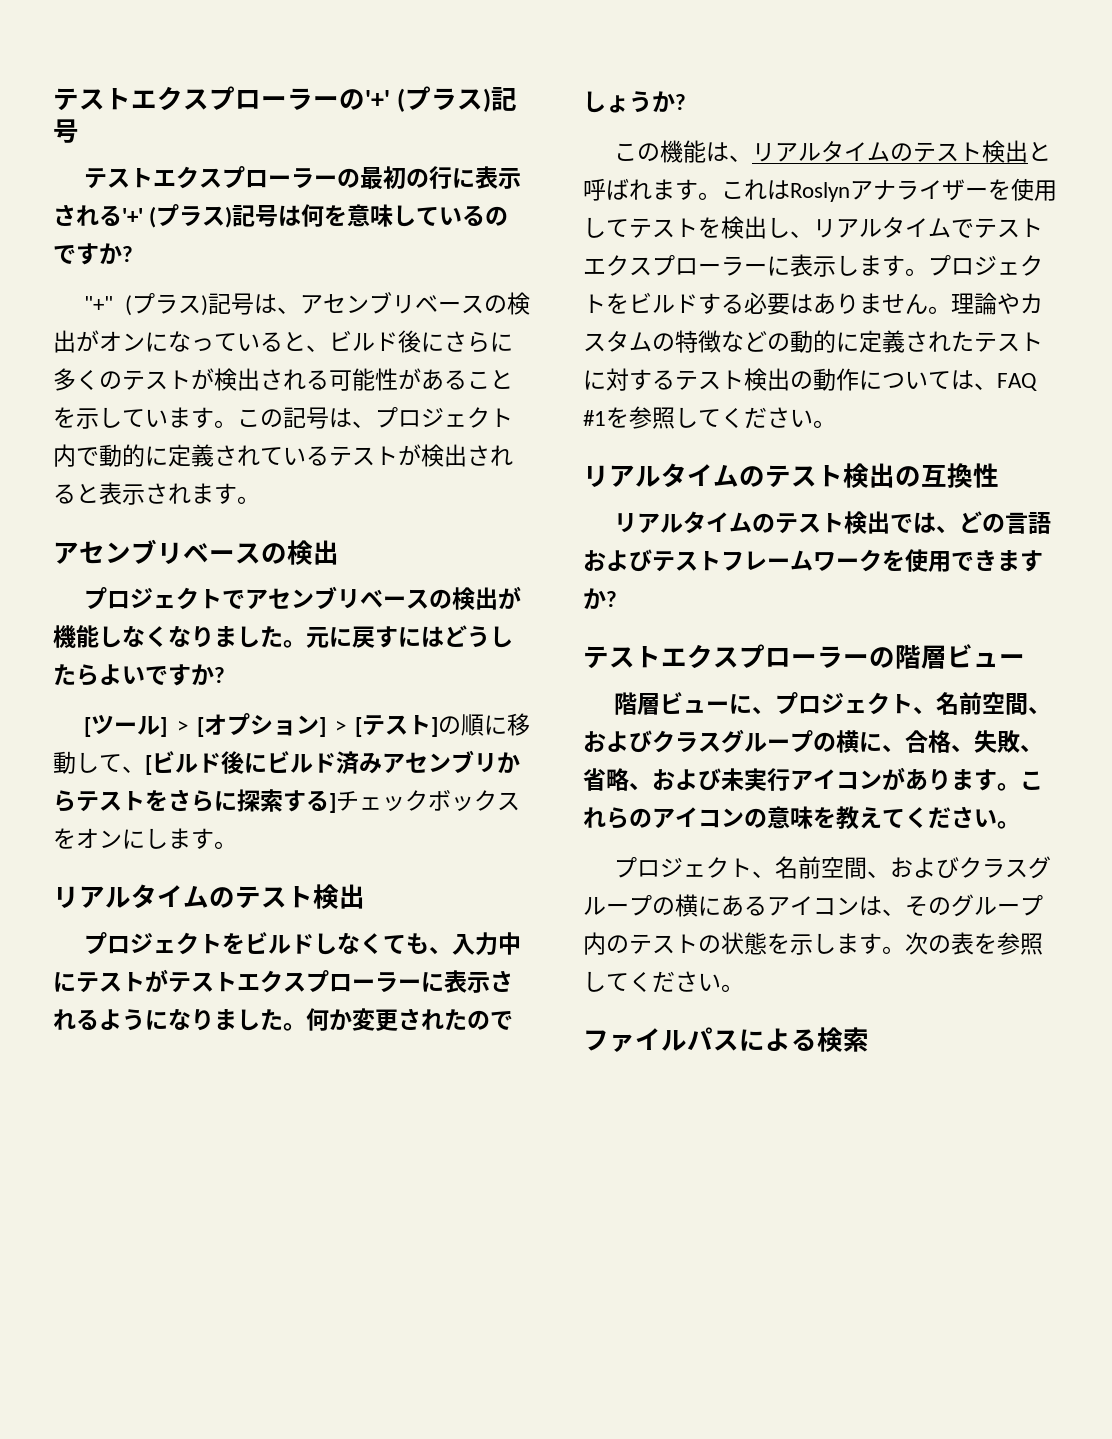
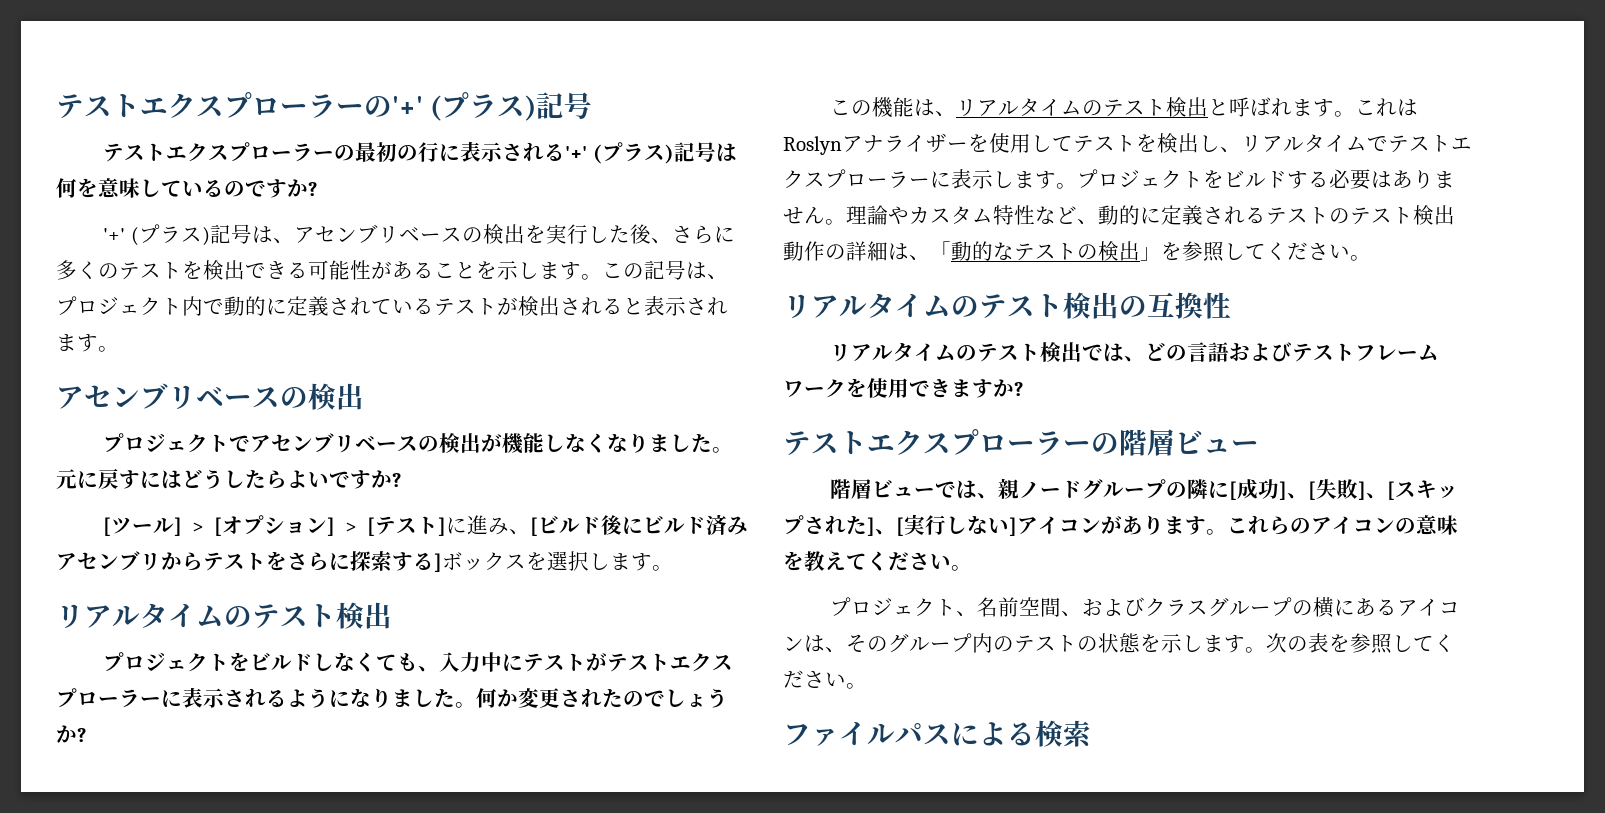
- "+" (プラス)記号は、アセンブリベースの検出がオンになっていると、ビルド後にさらに多くのテストが検出される可能性があることを示しています。
+ '+' (プラス)記号は、アセンブリベースの検出を実行した後、さらに多くのテストを検出できる可能性があることを示します。
- [ツール] > [オプション] > [テスト]の順に移動して、[ビルド後にビルド済みアセンブリからテストをさらに探索する]チェックボックスをオンにします。
+ [ツール] > [オプション] > [テスト]に進み、[ビルド後にビルド済みアセンブリからテストをさらに探索する]ボックスを選択します。
- 理論やカスタムの特徴などの動的に定義されたテストに対するテスト検出の動作については、FAQ #1を参照してください。
+ 理論やカスタム特性など、動的に定義されるテストのテスト検出動作の詳細は、「動的なテストの検出」を参照してください。
- 階層ビューに、プロジェクト、名前空間、およびクラスグループの横に、合格、失敗、省略、および未実行アイコンがあります。
+ 階層ビューでは、親ノードグループの隣に[成功]、[失敗]、[スキップされた]、[実行しない]アイコンがあります。

